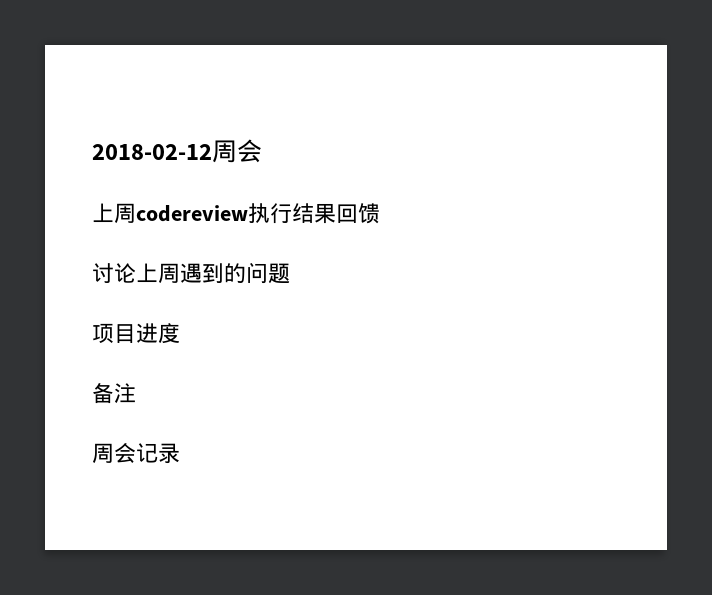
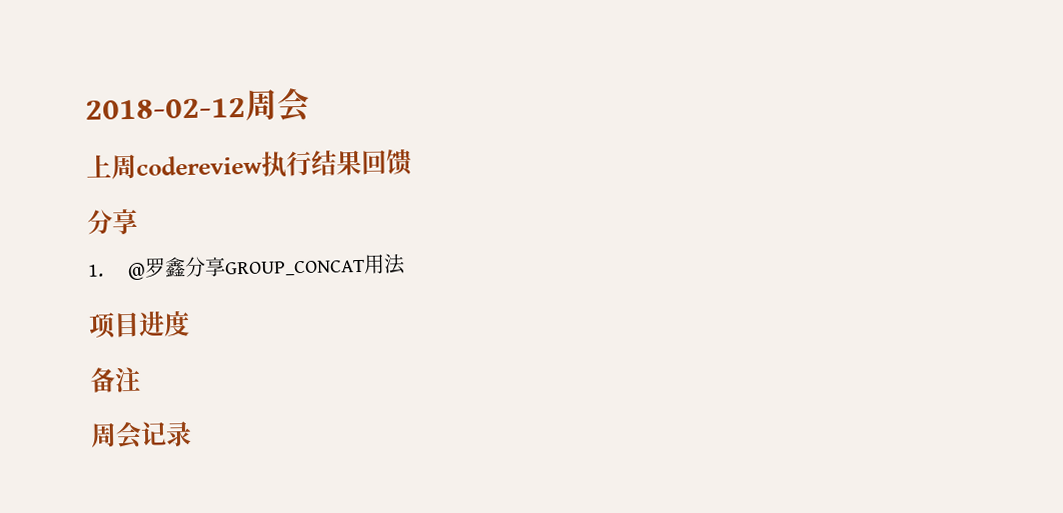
  上周codereview执行结果回馈
- 讨论上周遇到的问题
+ 分享
+ 1. @罗鑫分享GROUP_CONCAT用法

